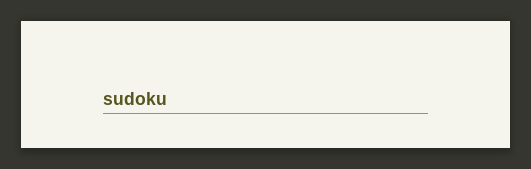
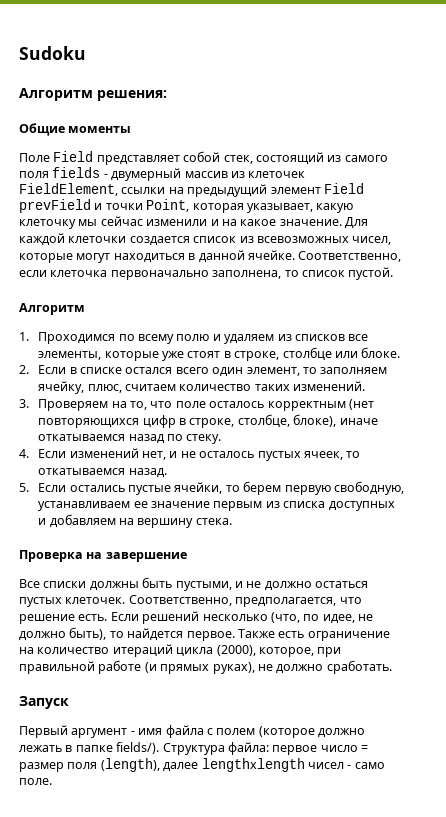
- sudoku
+ Sudoku
+ Алгоритм решения:
+ Общие моменты
+ Поле Field представляет собой стек, состоящий из самого поля fields - двумерный массив из клеточек FieldElement, ссылки на предыдущий элемент Field prevField и точки Point, которая указывает, какую клеточку мы сейчас изменили и на какое значение. Для каждой клеточки создается список из всевозможных чисел, которые могут находиться в данной ячейке. Соответственно, если клеточка первоначально заполнена, то список пустой.
+ Алгоритм
+ 1. Проходимся по всему полю и удаляем из списков все элементы, которые уже стоят в строке, столбце или блоке.
+ 2. Если в списке остался всего один элемент, то заполняем ячейку, плюс, считаем количество таких изменений.
+ 3. Проверяем на то, что поле осталось корректным (нет повторяющихся цифр в строке, столбце, блоке), иначе откатываемся назад по стеку.
+ 4. Если изменений нет, и не осталось пустых ячеек, то откатываемся назад.
+ 5. Если остались пустые ячейки, то берем первую свободную, устанавливаем ее значение первым из списка доступных и добавляем на вершину стека.
+ Проверка на завершение
+ Все списки должны быть пустыми, и не должно остаться пустых клеточек. Соответственно, предполагается, что решение есть. Если решений несколько (что, по идее, не должно быть), то найдется первое. Также есть ограничение на количество итераций цикла (2000), которое, при правильной работе (и прямых руках), не должно сработать.
+ Запуск
+ Первый аргумент - имя файла с полем (которое должно лежать в папке fields/). Структура файла: первое число = размер поля (length), далее lengthxlength чисел - само поле.

